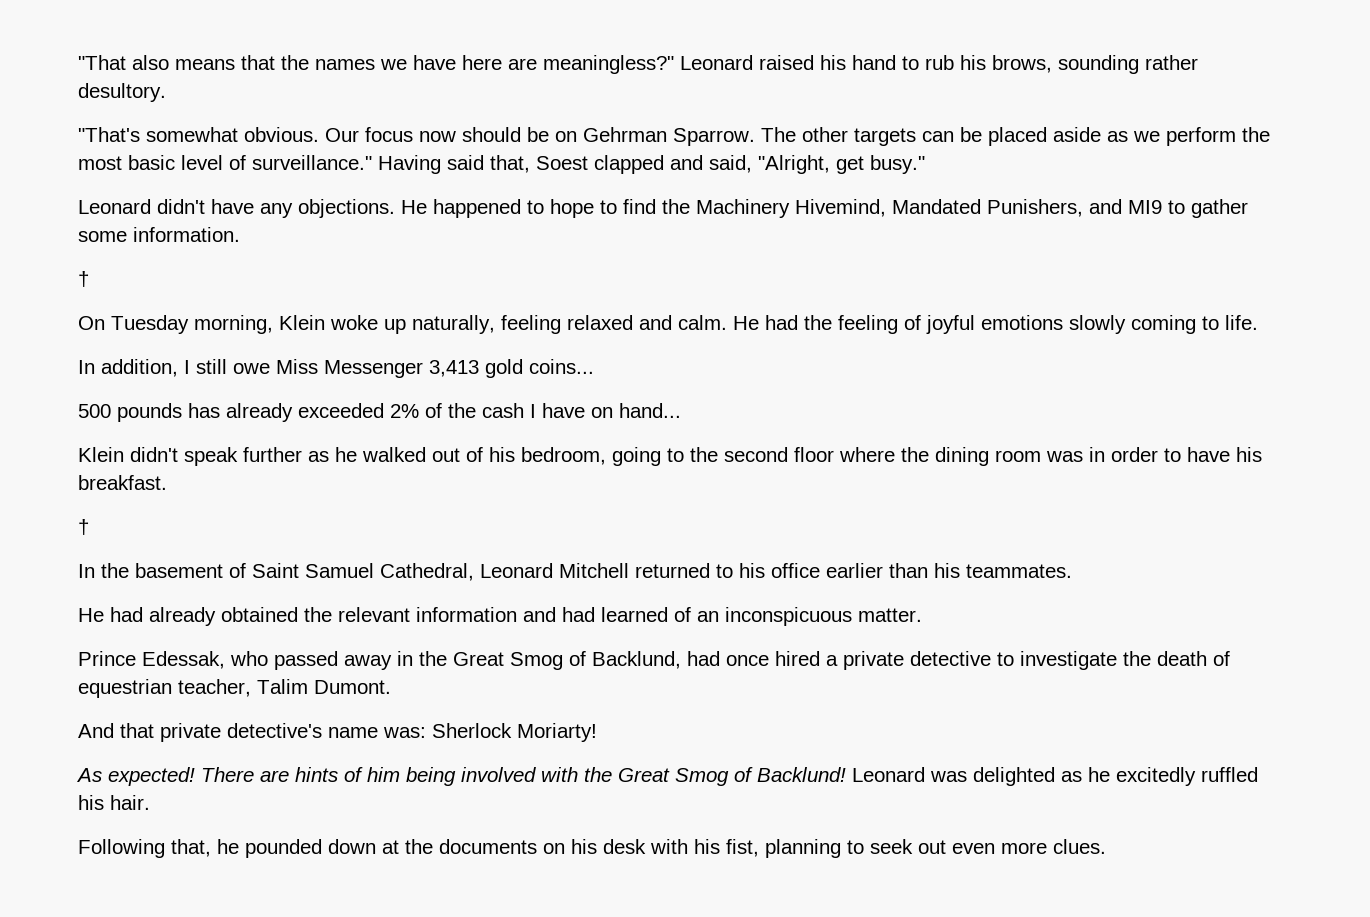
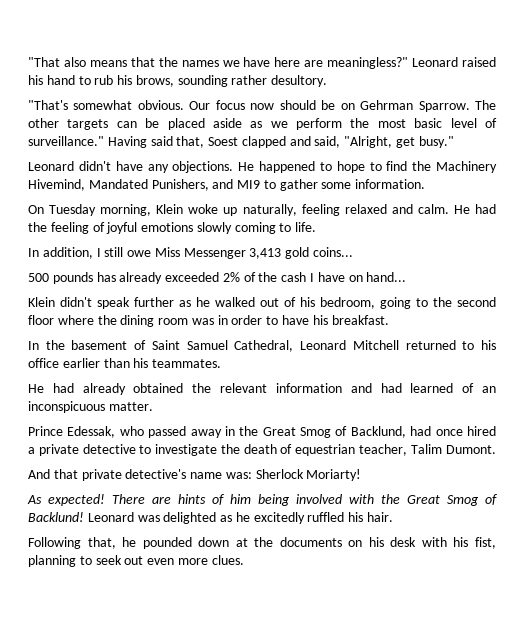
  He happened to hope to find the Machinery Hivemind, Mandated Punishers, and MI9 to gather some information.
- †
  Klein didn't speak further as he walked out of his bedroom, going to the second floor where the dining room was in order to have his breakfast.
- †

